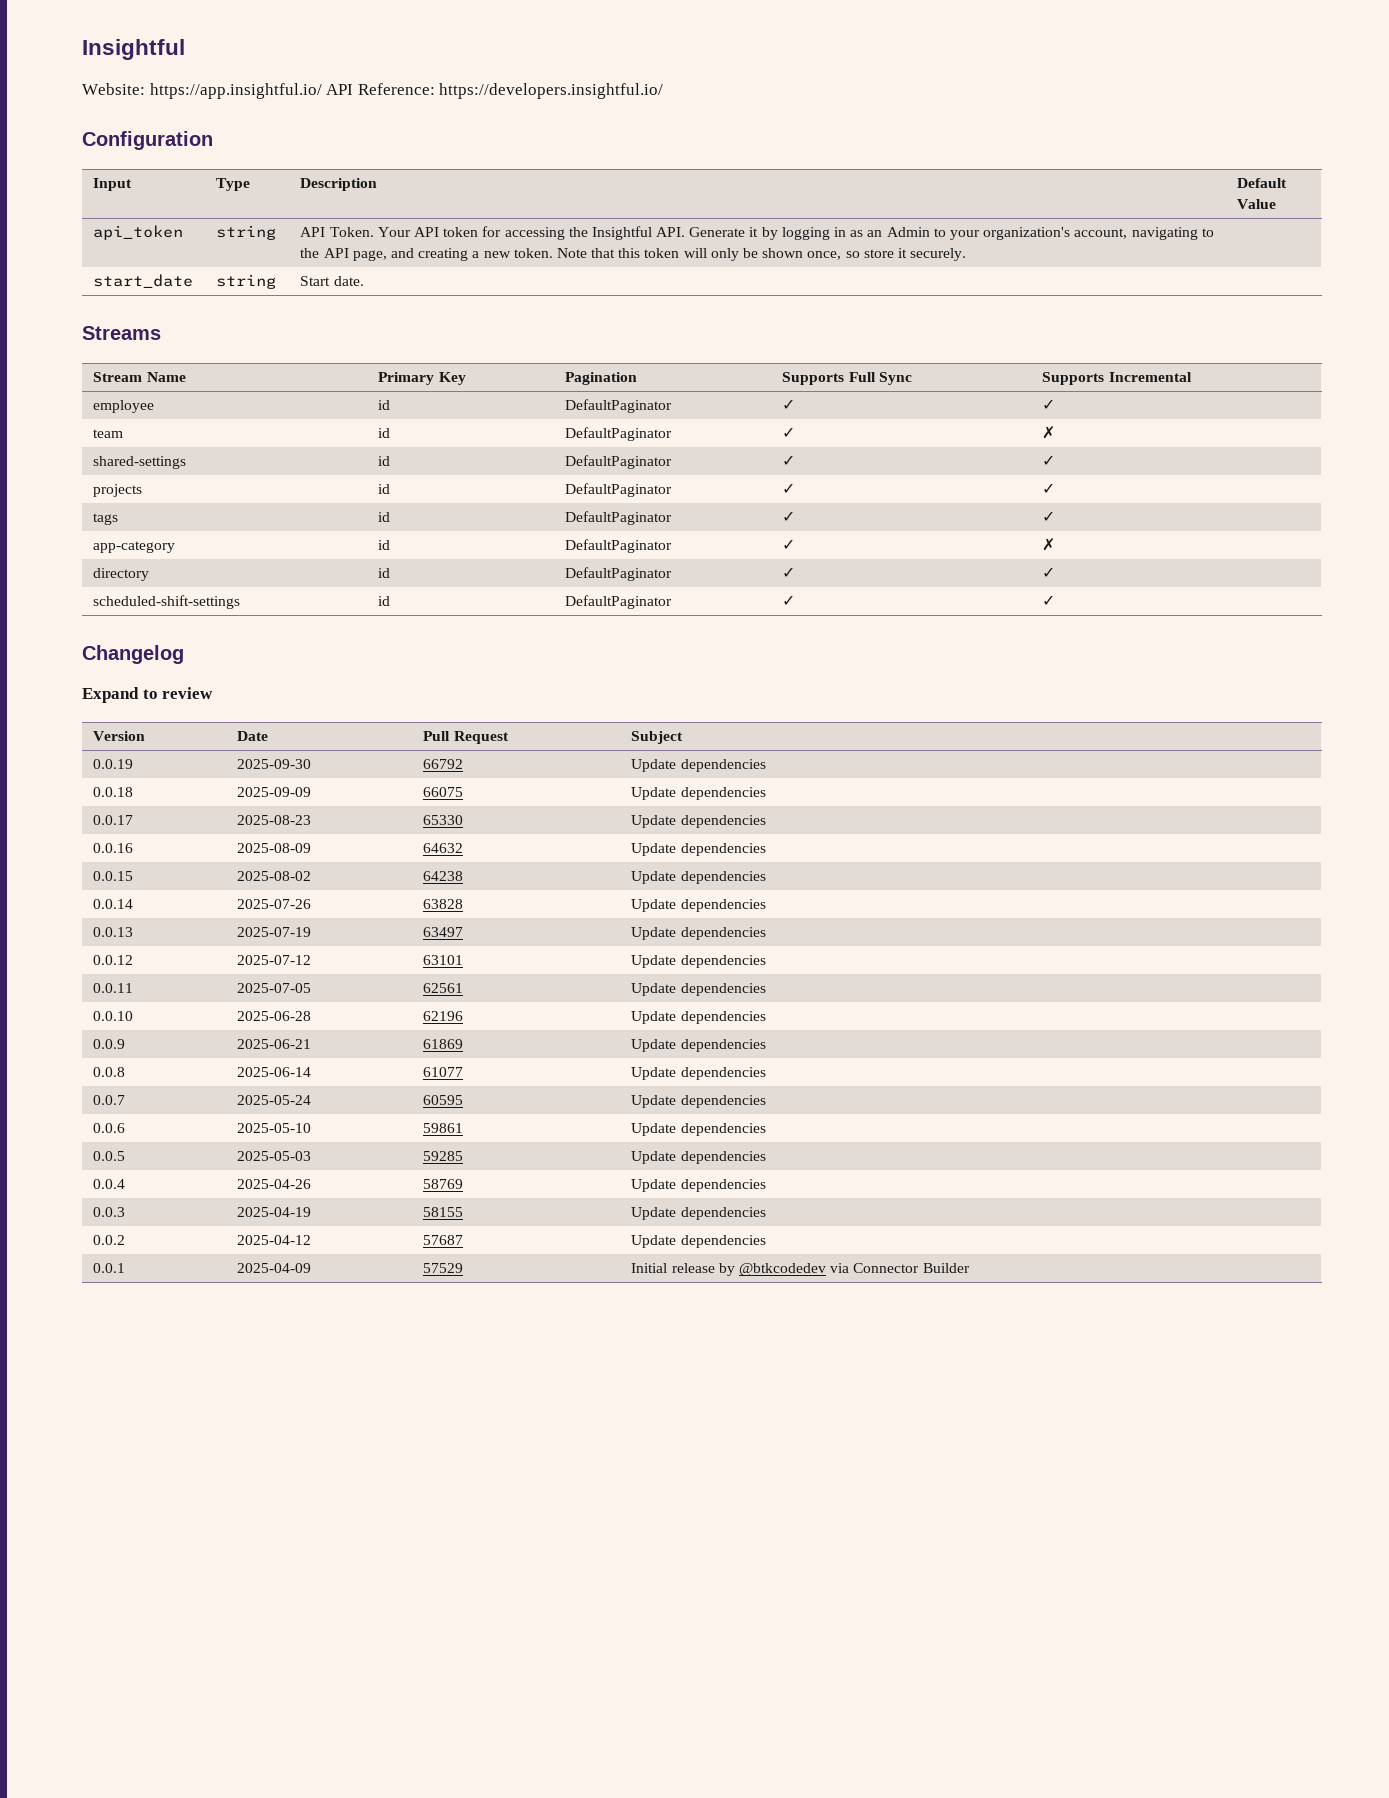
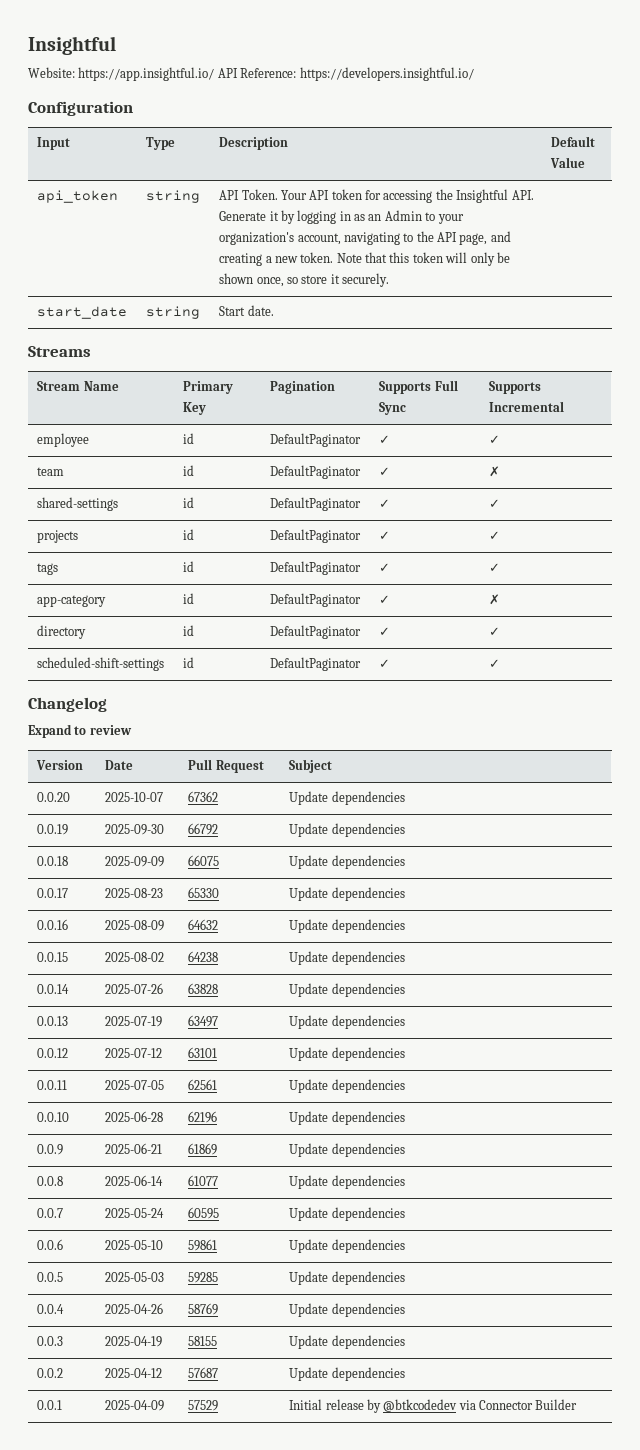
+ 0.0.20 | 2025-10-07 | 67362 | Update dependencies

